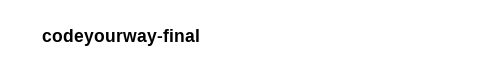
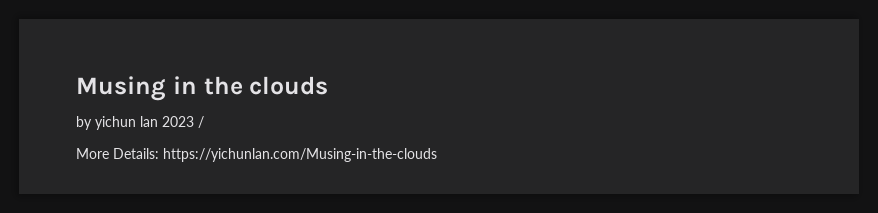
- codeyourway-final
+ Musing in the clouds
+ by yichun lan 2023 /
+ More Details: https://yichunlan.com/Musing-in-the-clouds

